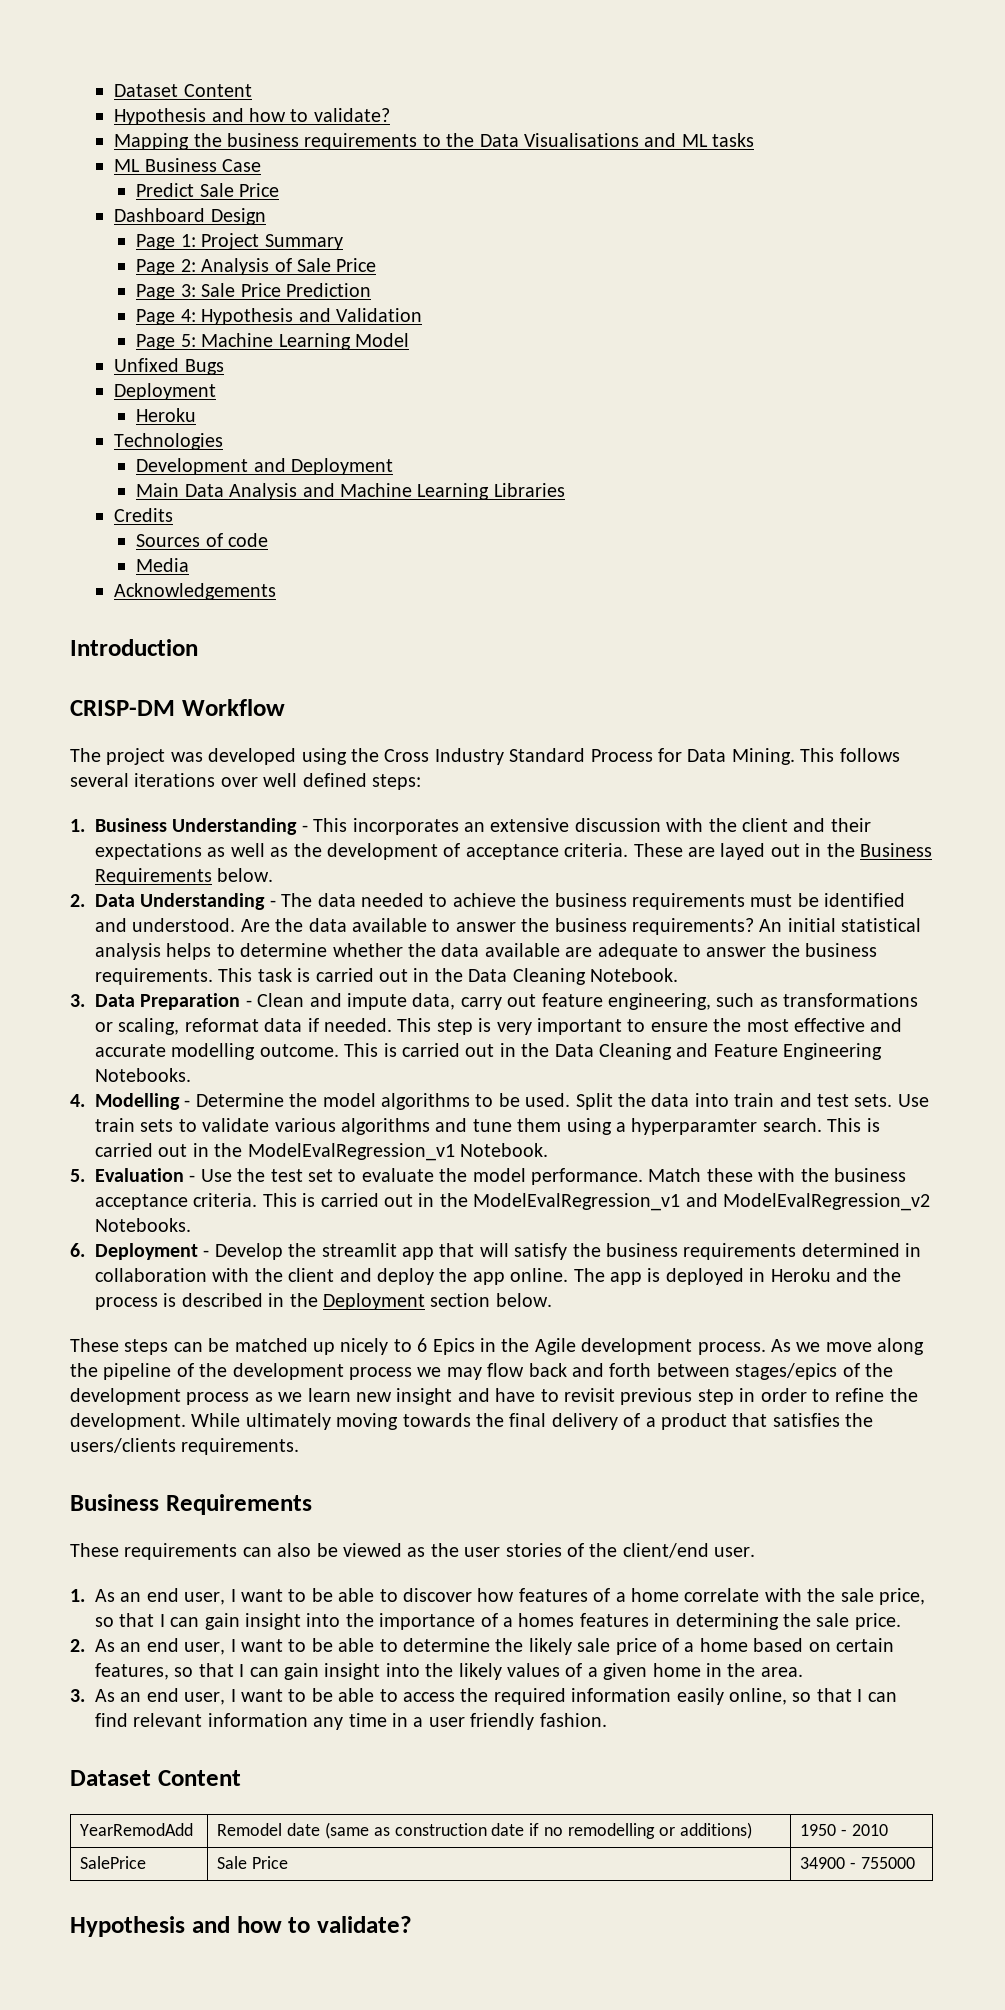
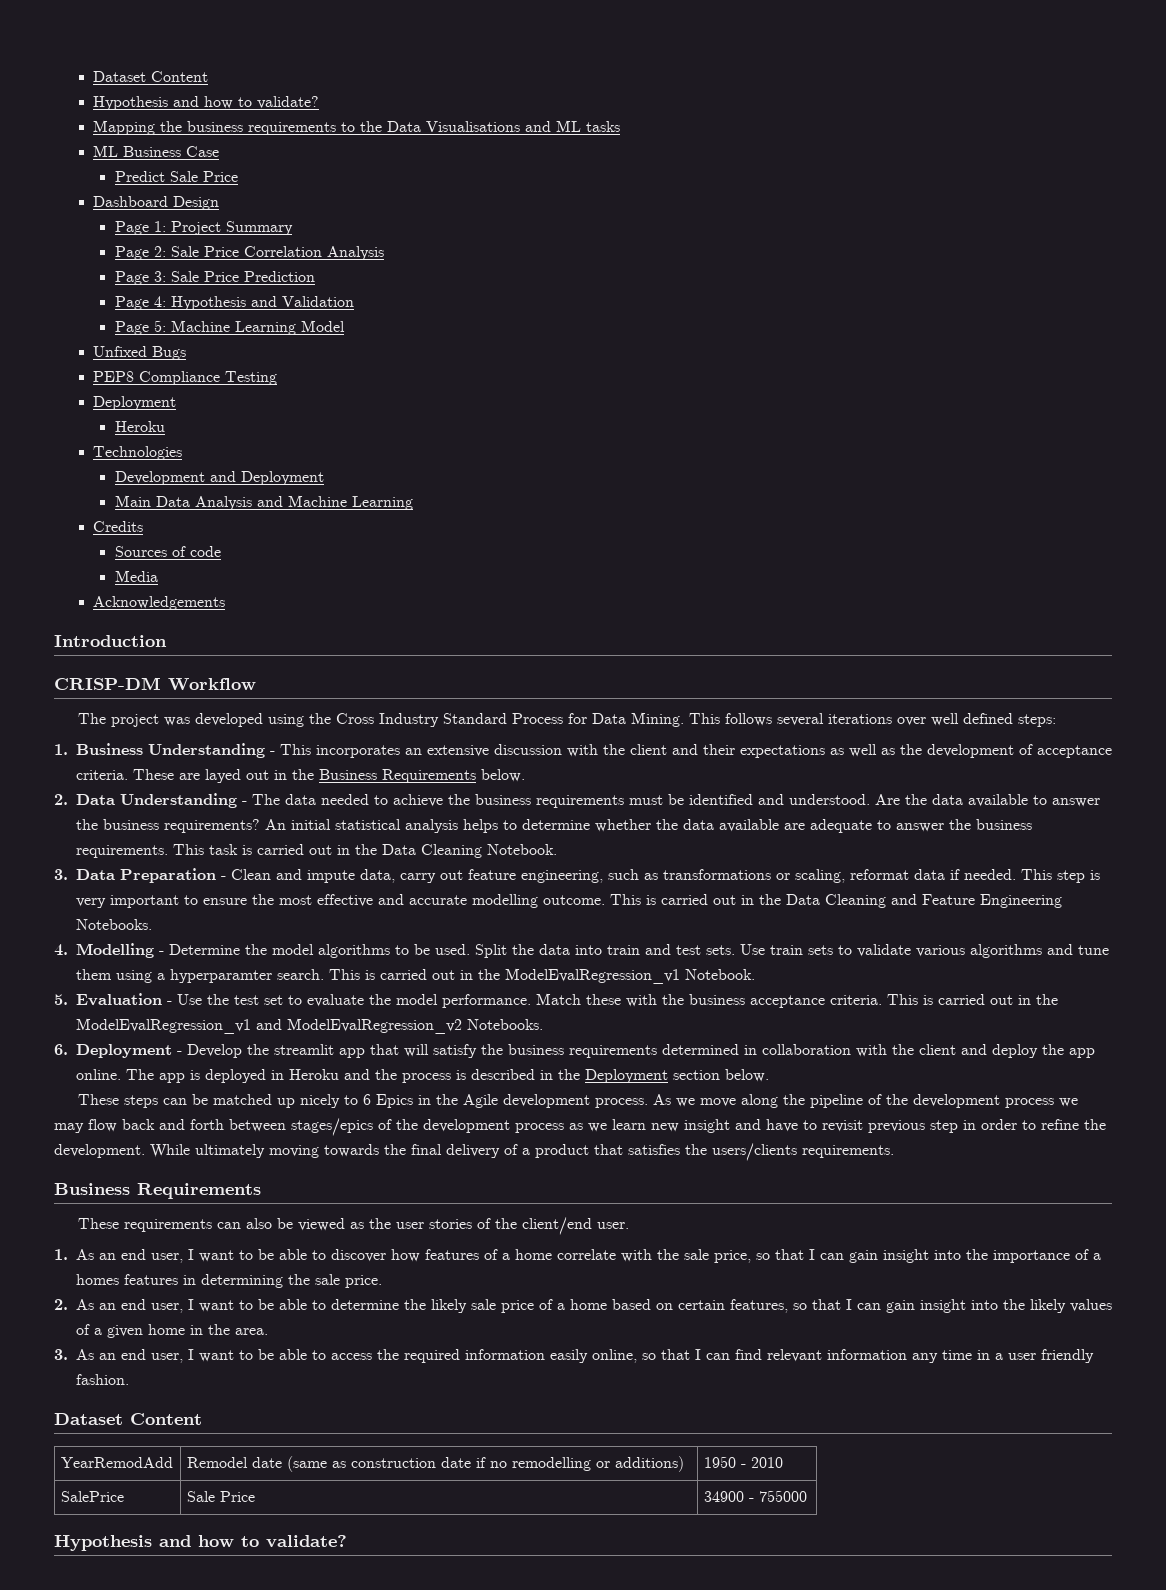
- Page 2: Analysis of Sale Price
+ Page 2: Sale Price Correlation Analysis
+ PEP8 Compliance Testing
- Main Data Analysis and Machine Learning Libraries
+ Main Data Analysis and Machine Learning

